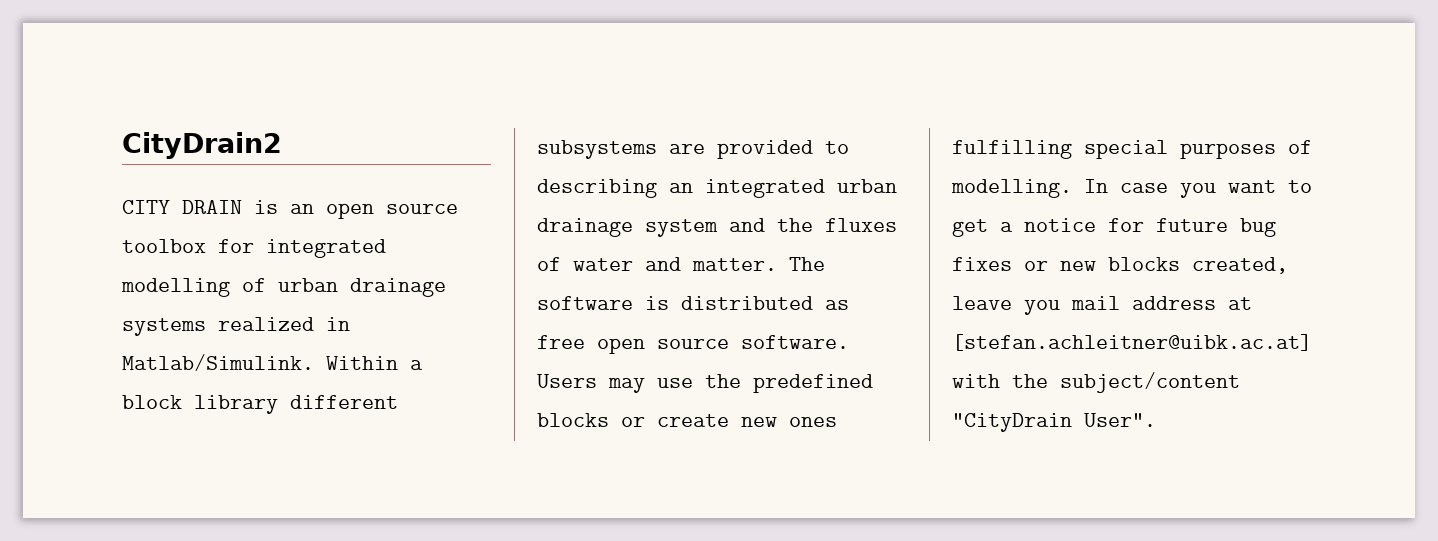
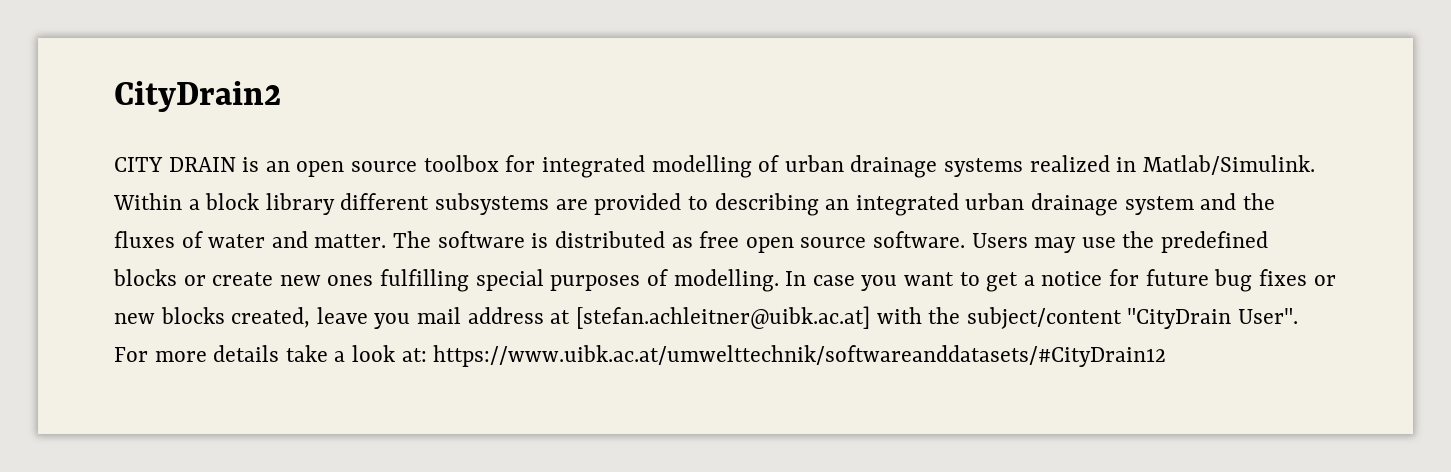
+ For more details take a look at: https://www.uibk.ac.at/umwelttechnik/softwareanddatasets/#CityDrain12

